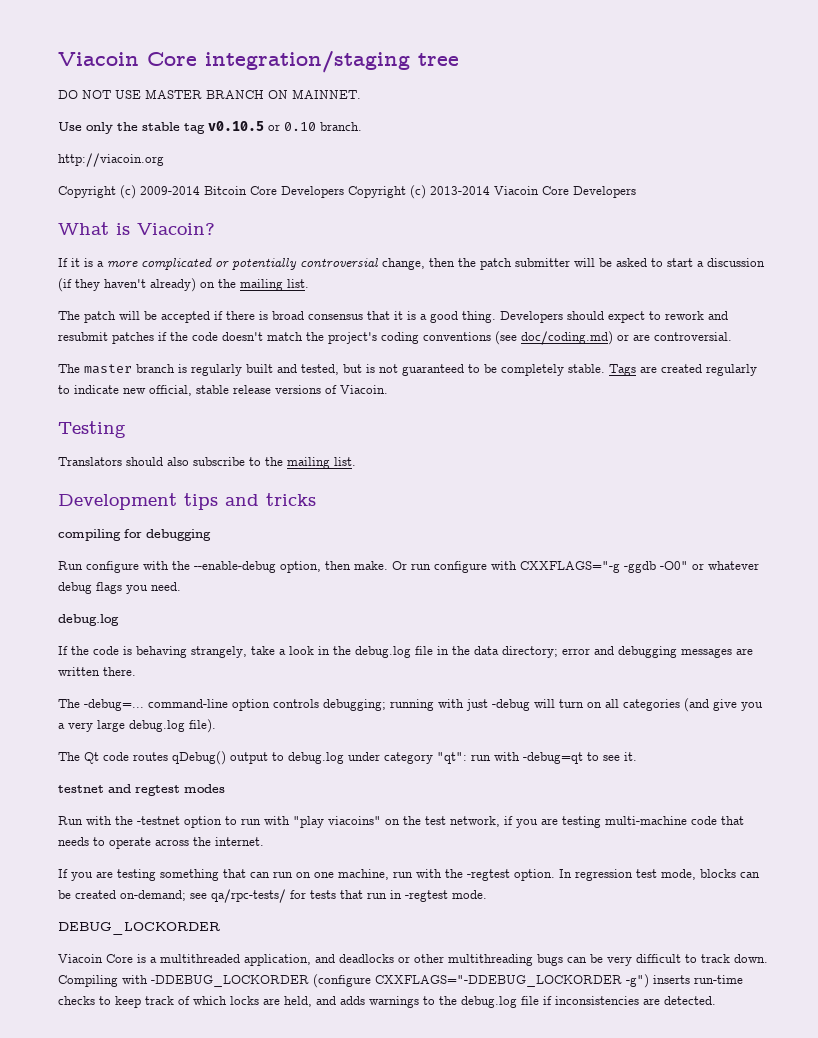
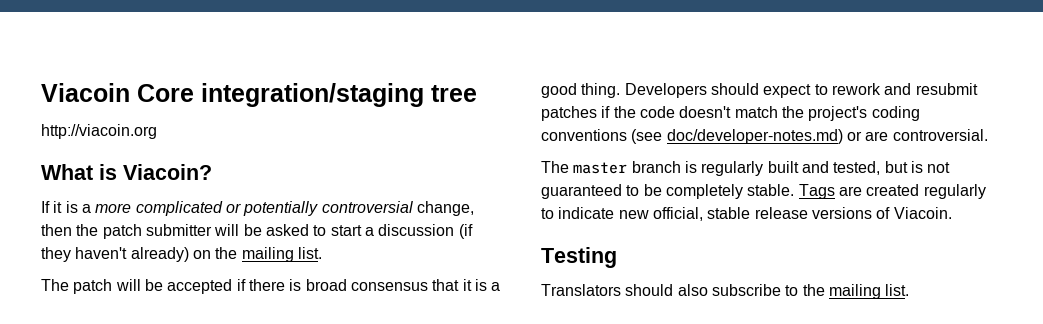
- DO NOT USE MASTER BRANCH ON MAINNET.
- Use only the stable tag v0.10.5 or 0.10 branch.
  http://viacoin.org
- Copyright (c) 2009-2014 Bitcoin Core Developers Copyright (c) 2013-2014 Viacoin Core Developers
- Developers should expect to rework and resubmit patches if the code doesn't match the project's coding conventions (see doc/coding.md) or are controversial.
+ Developers should expect to rework and resubmit patches if the code doesn't match the project's coding conventions (see doc/developer-notes.md) or are controversial.
- Development tips and tricks
- compiling for debugging
- Run configure with the --enable-debug option, then make. Or run configure with CXXFLAGS="-g -ggdb -O0" or whatever debug flags you need.
- debug.log
- If the code is behaving strangely, take a look in the debug.log file in the data directory; error and debugging messages are written there.
- The -debug=... command-line option controls debugging; running with just -debug will turn on all categories (and give you a very large debug.log file).
- The Qt code routes qDebug() output to debug.log under category "qt": run with -debug=qt to see it.
- testnet and regtest modes
- Run with the -testnet option to run with "play viacoins" on the test network, if you are testing multi-machine code that needs to operate across the internet.
- If you are testing something that can run on one machine, run with the -regtest option. In regression test mode, blocks can be created on-demand; see qa/rpc-tests/ for tests that run in -regtest mode.
- DEBUG_LOCKORDER
- Viacoin Core is a multithreaded application, and deadlocks or other multithreading bugs can be very difficult to track down. Compiling with -DDEBUG_LOCKORDER (configure CXXFLAGS="-DDEBUG_LOCKORDER -g") inserts run-time checks to keep track of which locks are held, and adds warnings to the debug.log file if inconsistencies are detected.

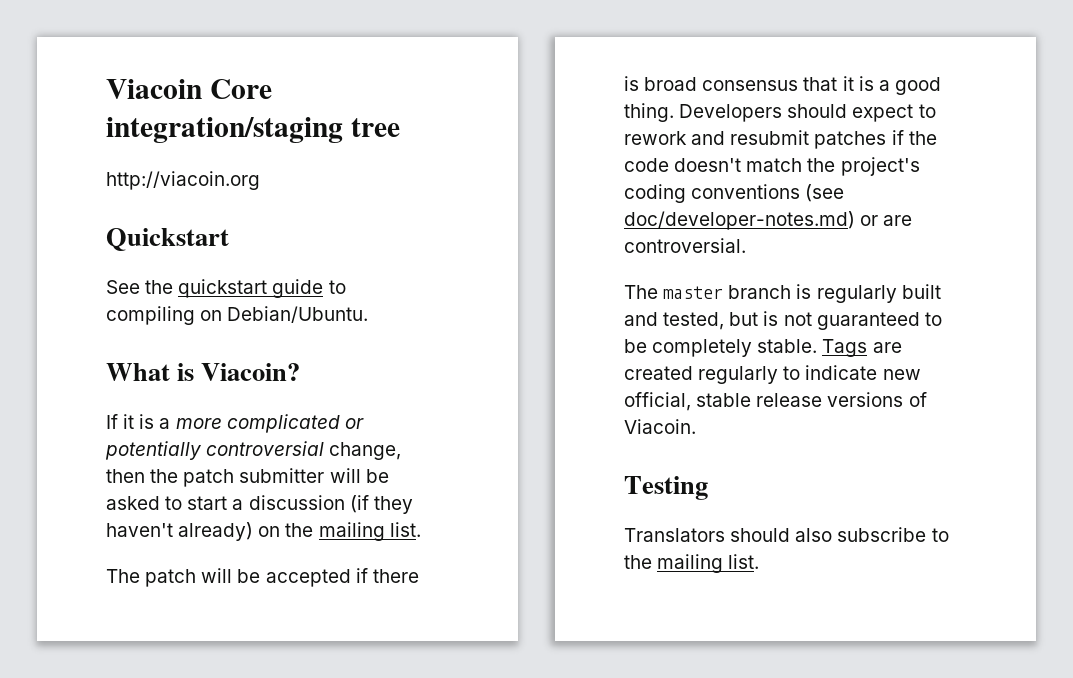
+ Quickstart
+ See the quickstart guide to compiling on Debian/Ubuntu.

